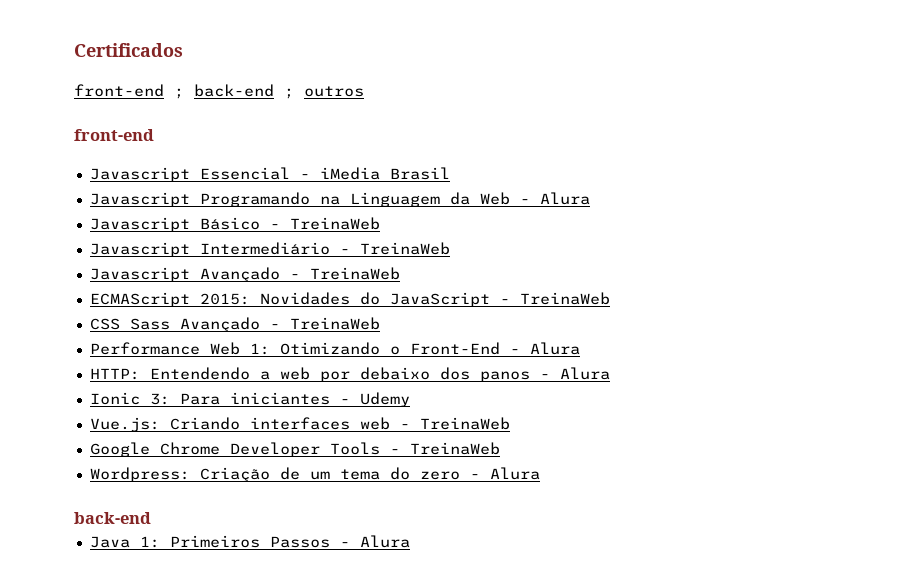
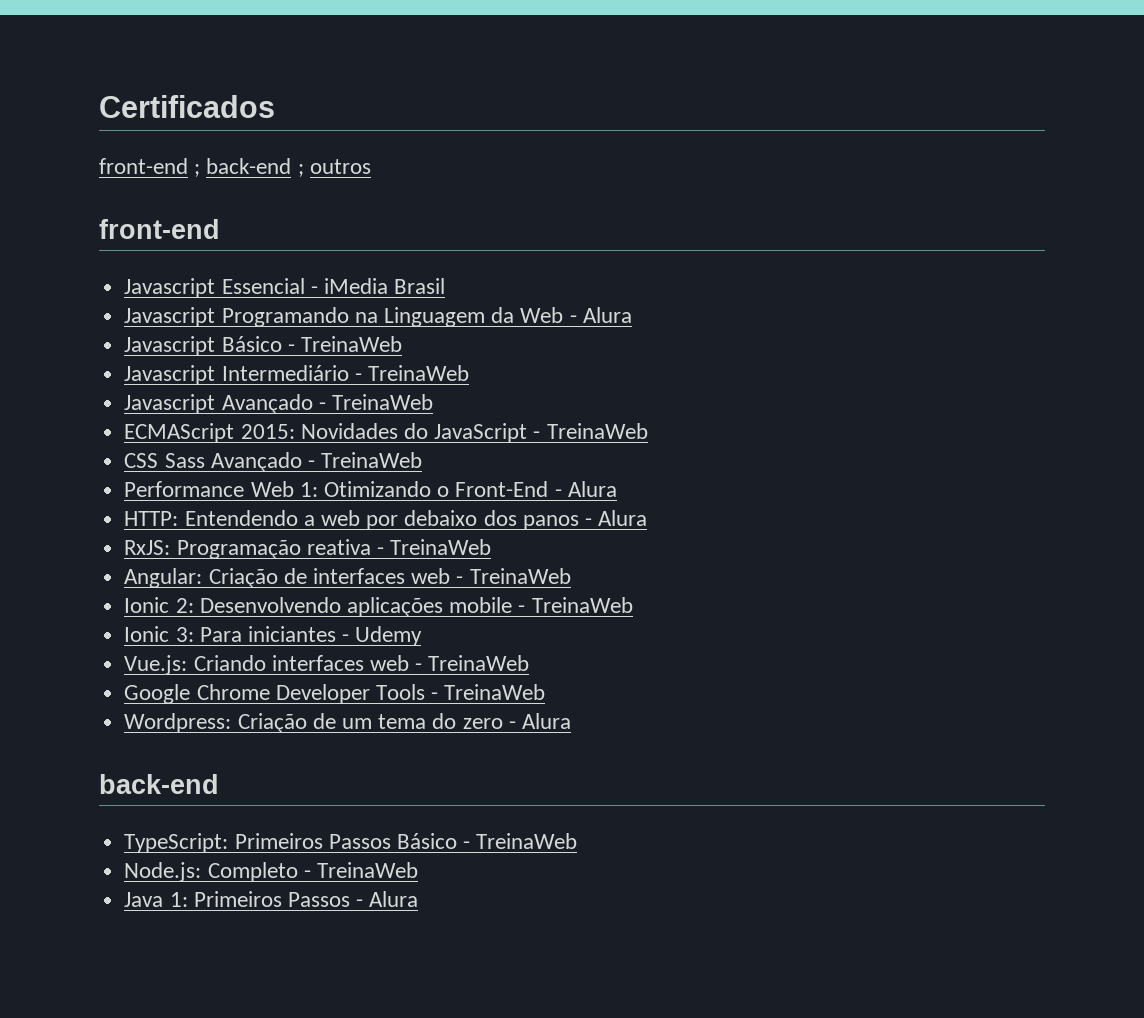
+ RxJS: Programação reativa - TreinaWeb
+ Angular: Criação de interfaces web - TreinaWeb
+ Ionic 2: Desenvolvendo aplicações mobile - TreinaWeb
+ TypeScript: Primeiros Passos Básico - TreinaWeb
+ Node.js: Completo - TreinaWeb

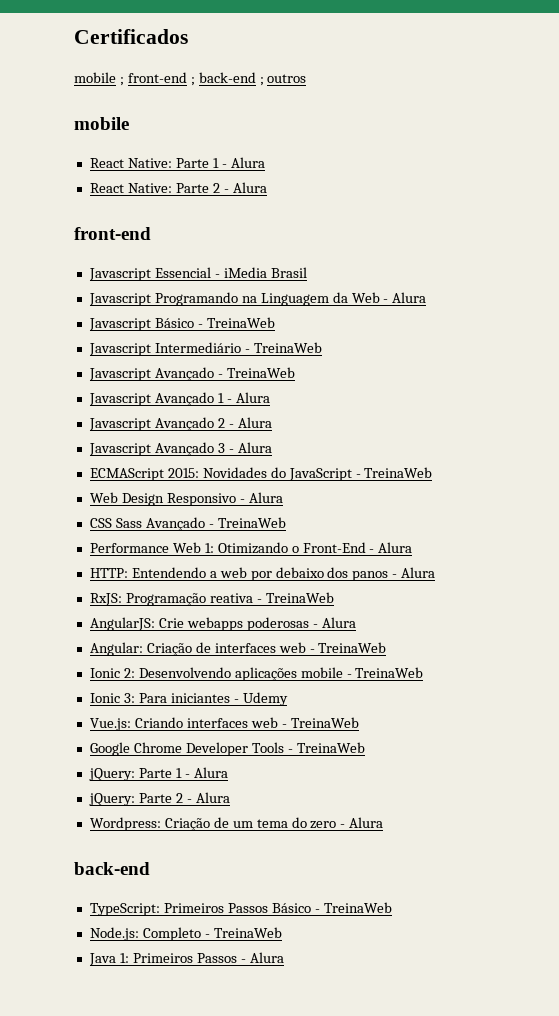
- front-end ; back-end ; outros
+ mobile ; front-end ; back-end ; outros
+ mobile
+ React Native: Parte 1 - Alura
+ React Native: Parte 2 - Alura
+ Javascript Avançado 1 - Alura
+ Javascript Avançado 2 - Alura
+ Javascript Avançado 3 - Alura
+ Web Design Responsivo - Alura
+ AngularJS: Crie webapps poderosas - Alura
+ jQuery: Parte 1 - Alura
+ jQuery: Parte 2 - Alura

